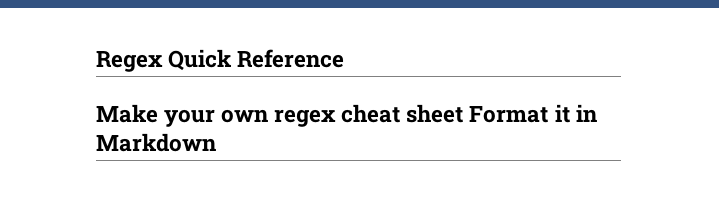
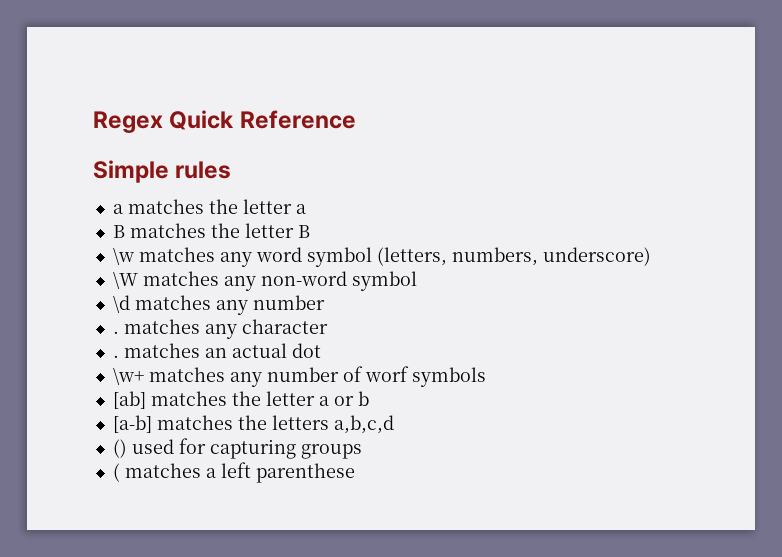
- Make your own regex cheat sheet Format it in Markdown
+ Simple rules
+ a matches the letter a
+ B matches the letter B
+ \w matches any word symbol (letters, numbers, underscore)
+ \W matches any non-word symbol
+ \d matches any number
+ . matches any character
+ . matches an actual dot
+ \w+ matches any number of worf symbols
+ [ab] matches the letter a or b
+ [a-b] matches the letters a,b,c,d
+ () used for capturing groups
+ ( matches a left parenthese

